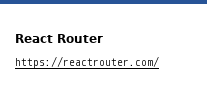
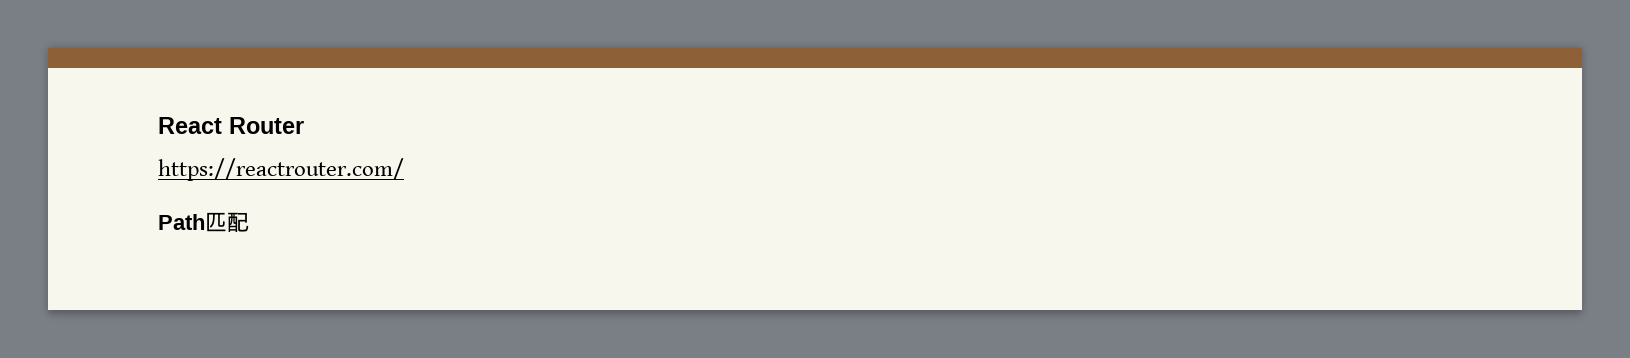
+ Path匹配

